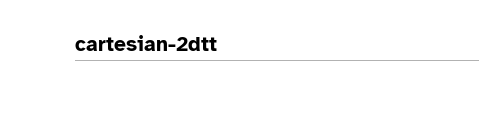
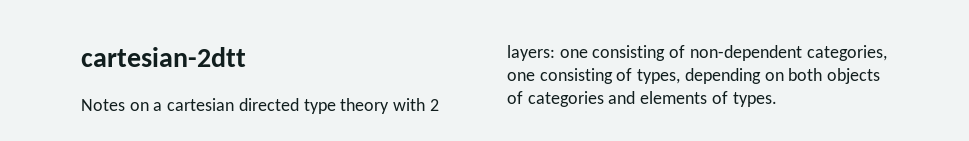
+ Notes on a cartesian directed type theory with 2 layers: one consisting of non-dependent categories, one consisting of types, depending on both objects of categories and elements of types.

